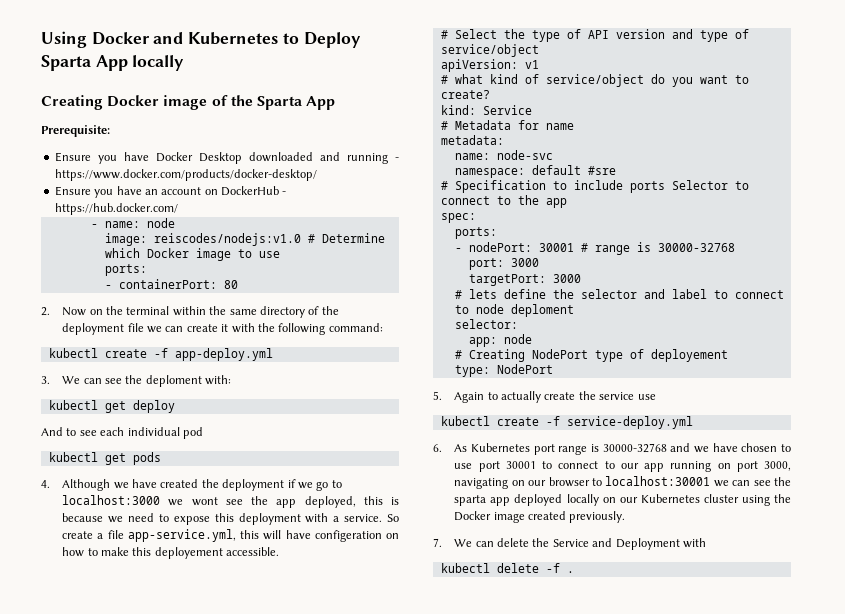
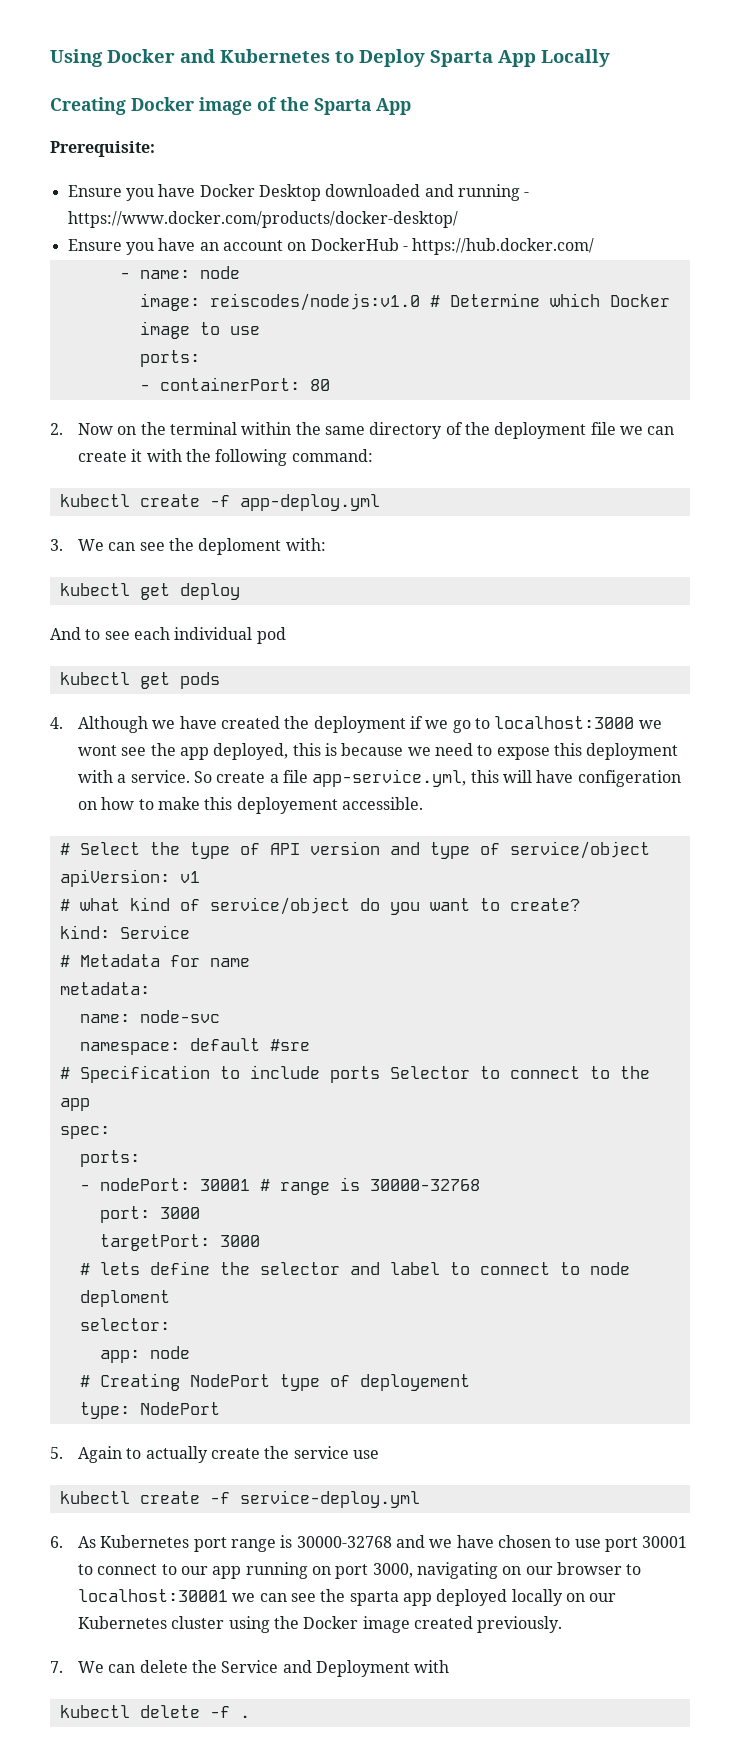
- Using Docker and Kubernetes to Deploy Sparta App locally
+ Using Docker and Kubernetes to Deploy Sparta App Locally

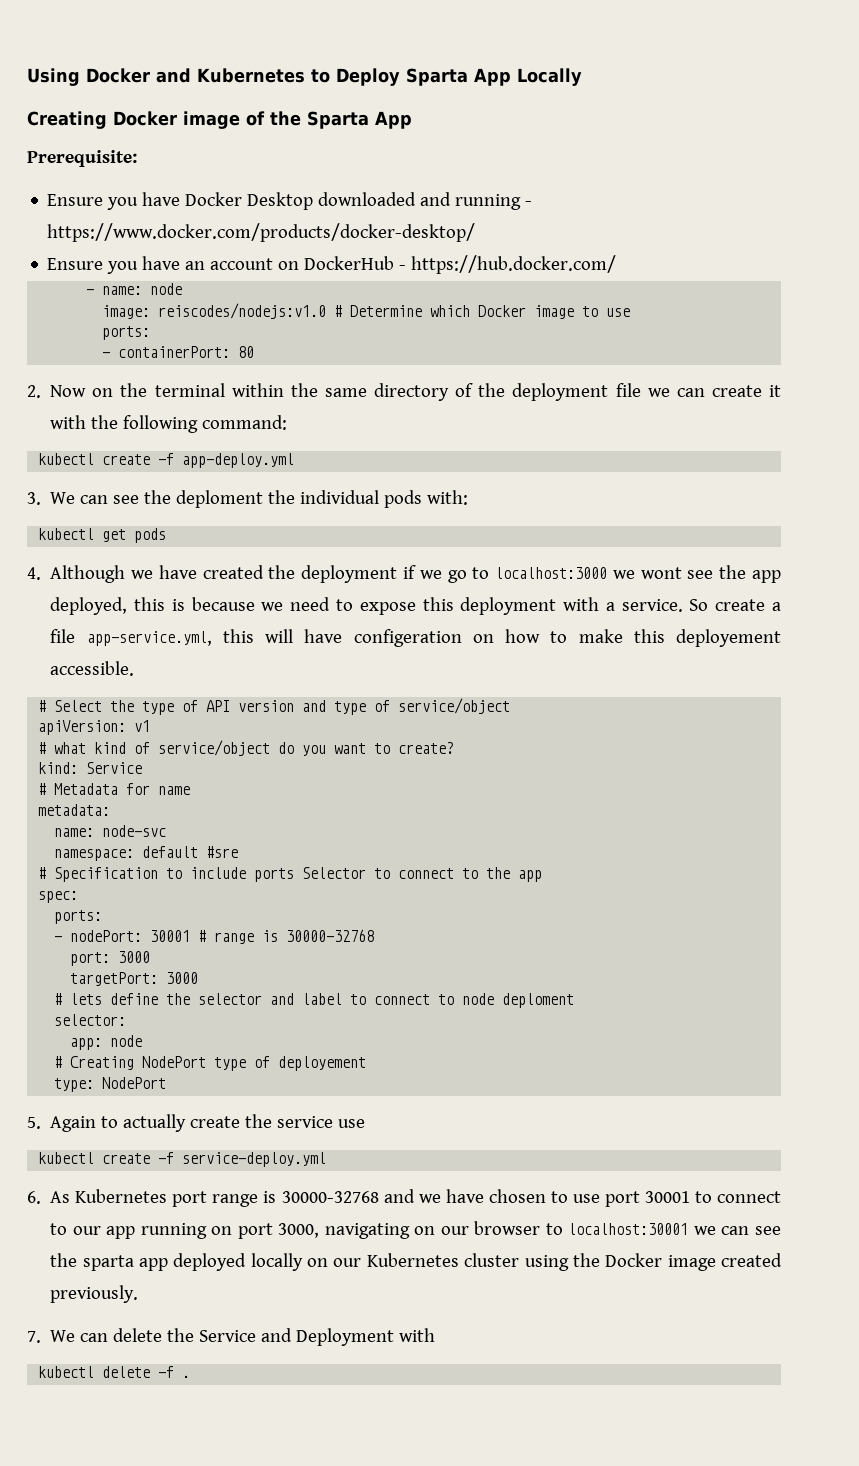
- 3. We can see the deploment with:
- kubectl get deploy
- And to see each individual pod
+ 3. We can see the deploment the individual pods with:

